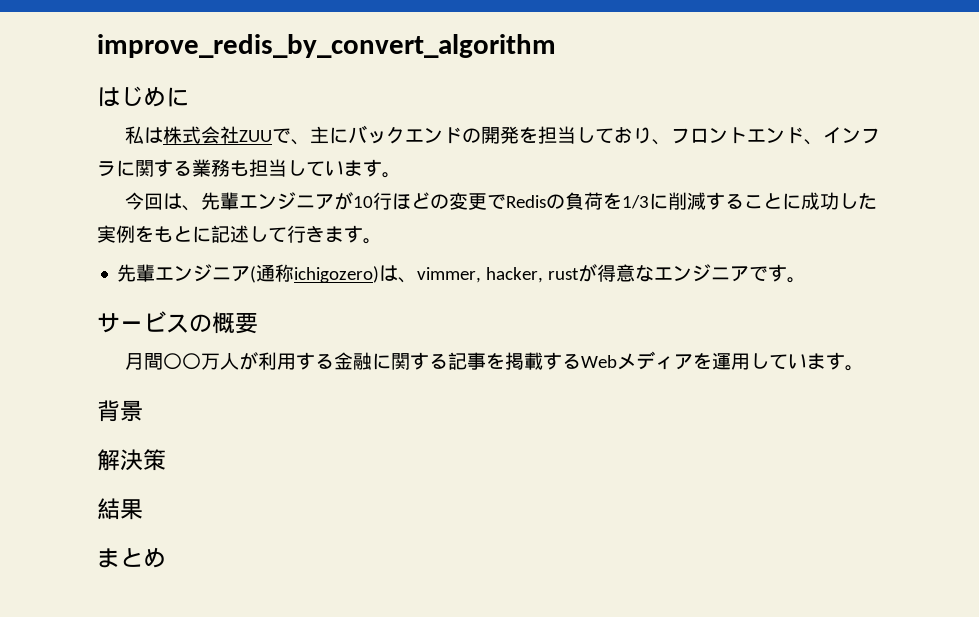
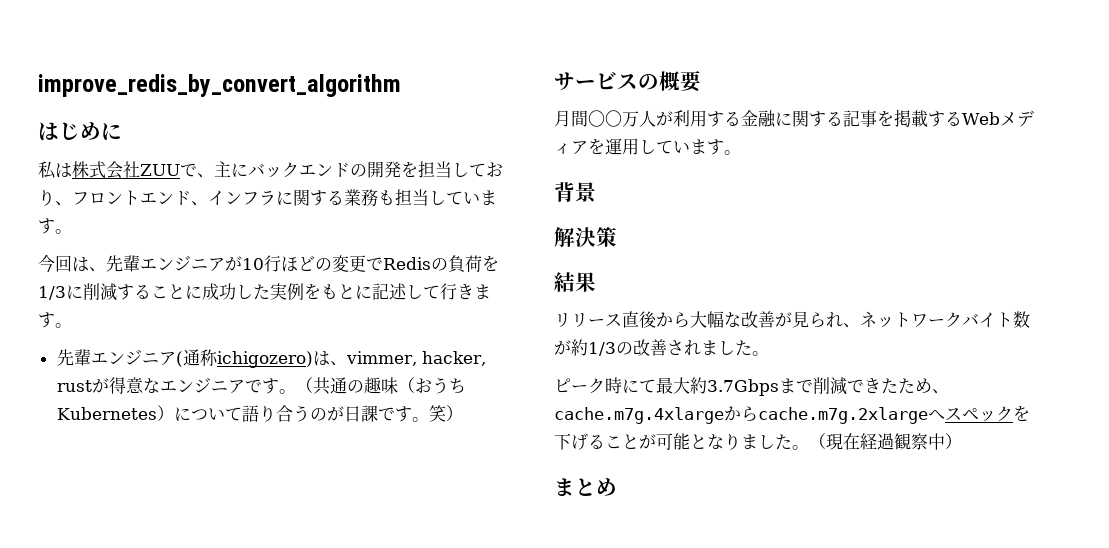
+ （共通の趣味（おうちKubernetes）について語り合うのが日課です。笑）
+ リリース直後から大幅な改善が見られ、ネットワークバイト数が約1/3の改善されました。
+ ピーク時にて最大約3.7Gbpsまで削減できたため、cache.m7g.4xlargeからcache.m7g.2xlargeへスペックを下げることが可能となりました。（現在経過観察中）

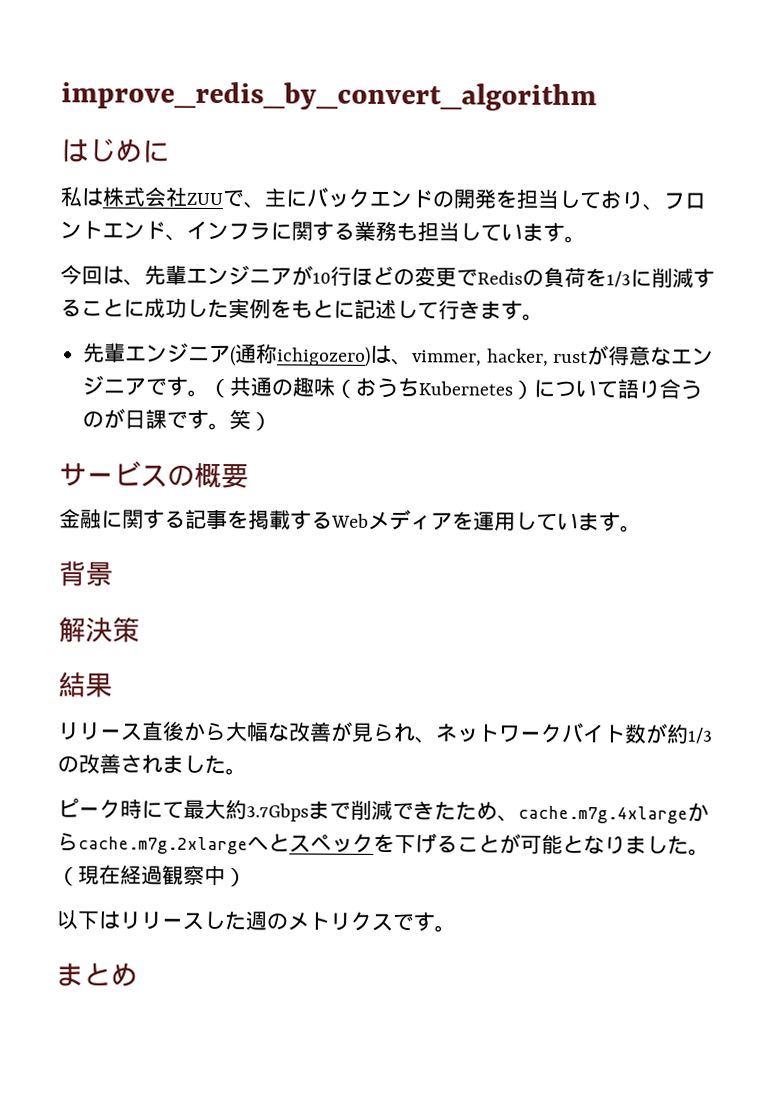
- 月間〇〇万人が利用する金融に関する記事を掲載するWebメディアを運用しています。
+ 金融に関する記事を掲載するWebメディアを運用しています。
- ピーク時にて最大約3.7Gbpsまで削減できたため、cache.m7g.4xlargeからcache.m7g.2xlargeへスペックを下げることが可能となりました。
+ ピーク時にて最大約3.7Gbpsまで削減できたため、cache.m7g.4xlargeからcache.m7g.2xlargeへとスペックを下げることが可能となりました。
+ 以下はリリースした週のメトリクスです。

